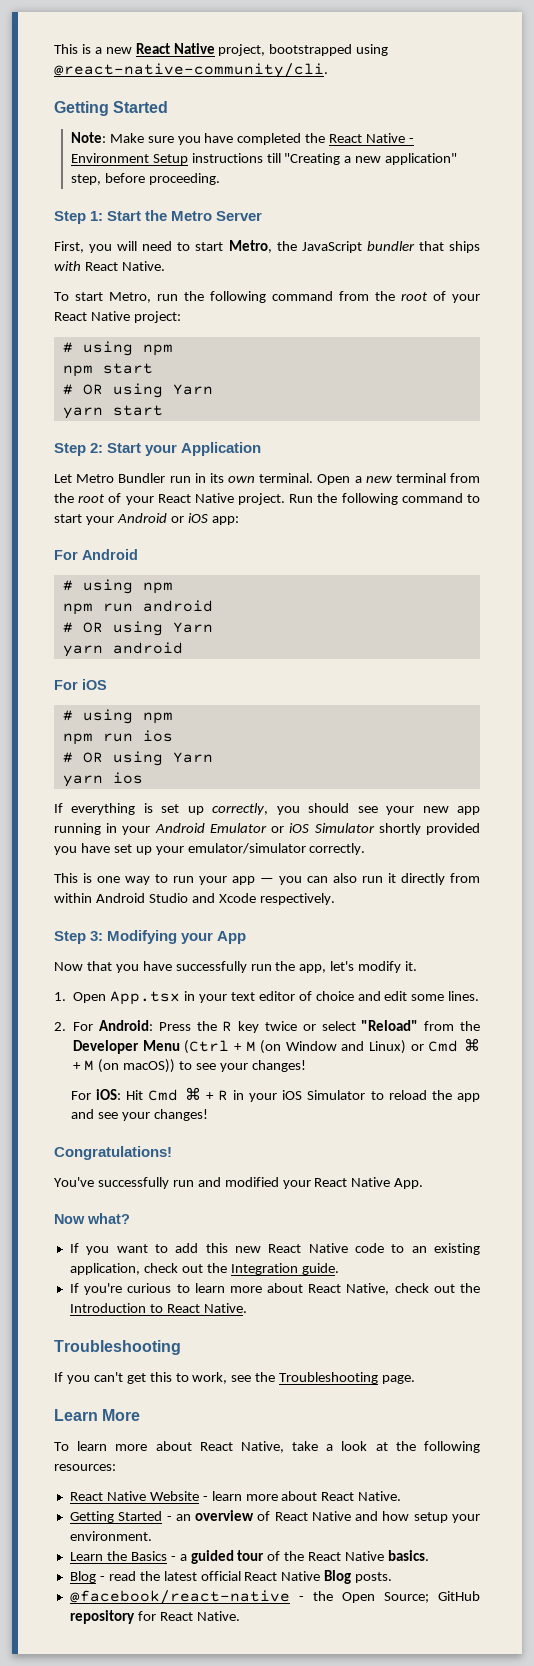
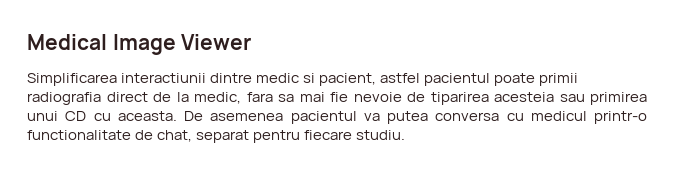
- This is a new React Native project, bootstrapped using @react-native-community/cli.
- Getting Started
- Note: Make sure you have completed the React Native - Environment Setup instructions till "Creating a new application" step, before proceeding.
- Step 1: Start the Metro Server
- First, you will need to start Metro, the JavaScript bundler that ships with React Native.
- To start Metro, run the following command from the root of your React Native project:
- # using npm
- npm start
- # OR using Yarn
- yarn start
- Step 2: Start your Application
- Let Metro Bundler run in its own terminal. Open a new terminal from the root of your React Native project. Run the following command to start your Android or iOS app:
- For Android
- # using npm
- npm run android
- # OR using Yarn
- yarn android
- For iOS
- # using npm
- npm run ios
- # OR using Yarn
- yarn ios
- If everything is set up correctly, you should see your new app running in your Android Emulator or iOS Simulator shortly provided you have set up your emulator/simulator correctly.
- This is one way to run your app — you can also run it directly from within Android Studio and Xcode respectively.
- Step 3: Modifying your App
- Now that you have successfully run the app, let's modify it.
- 1. Open App.tsx in your text editor of choice and edit some lines.
- 2. For Android: Press the R key twice or select "Reload" from the Developer Menu (Ctrl + M (on Window and Linux) or Cmd ⌘ + M (on macOS)) to see your changes!
- For iOS: Hit Cmd ⌘ + R in your iOS Simulator to reload the app and see your changes!
- Congratulations!
- You've successfully run and modified your React Native App.
- Now what?
- If you want to add this new React Native code to an existing application, check out the Integration guide.
- If you're curious to learn more about React Native, check out the Introduction to React Native.
- Troubleshooting
- If you can't get this to work, see the Troubleshooting page.
- Learn More
- To learn more about React Native, take a look at the following resources:
- React Native Website - learn more about React Native.
- Getting Started - an overview of React Native and how setup your environment.
- Learn the Basics - a guided tour of the React Native basics.
- Blog - read the latest official React Native Blog posts.
- @facebook/react-native - the Open Source; GitHub repository for React Native.
+ Medical Image Viewer
+ Simplificarea interactiunii dintre medic si pacient, astfel pacientul poate primii radiografia direct de la medic, fara sa mai fie nevoie de tiparirea acesteia sau primirea unui CD cu aceasta. De asemenea pacientul va putea conversa cu medicul printr-o functionalitate de chat, separat pentru fiecare studiu.

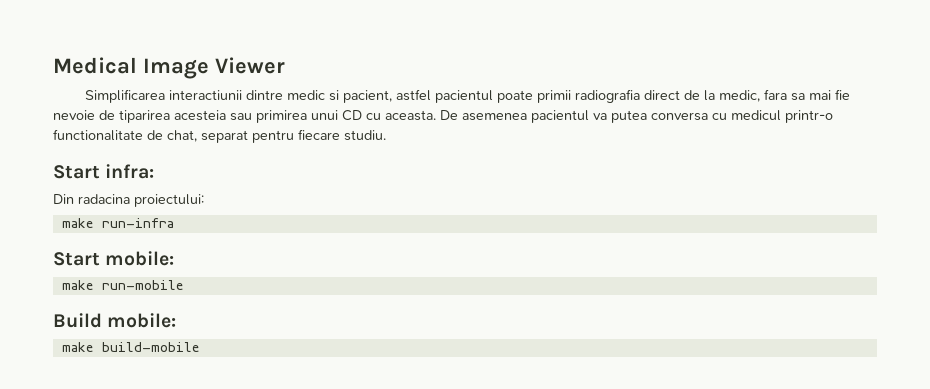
+ Start infra:
+ Din radacina proiectului:
+ make run-infra
+ Start mobile:
+ make run-mobile
+ Build mobile:
+ make build-mobile

